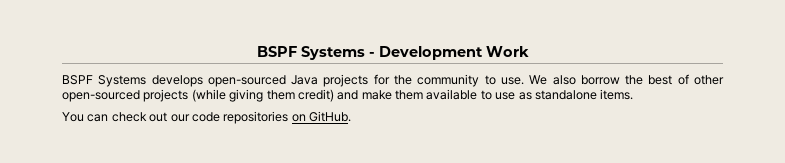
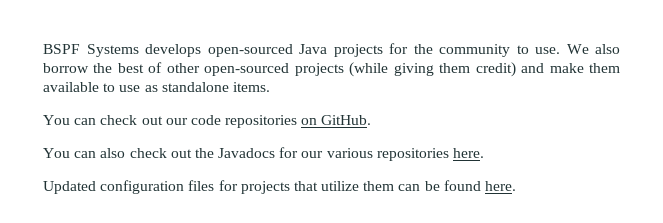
- BSPF Systems - Development Work
+ You can also check out the Javadocs for our various repositories here.
+ Updated configuration files for projects that utilize them can be found here.

